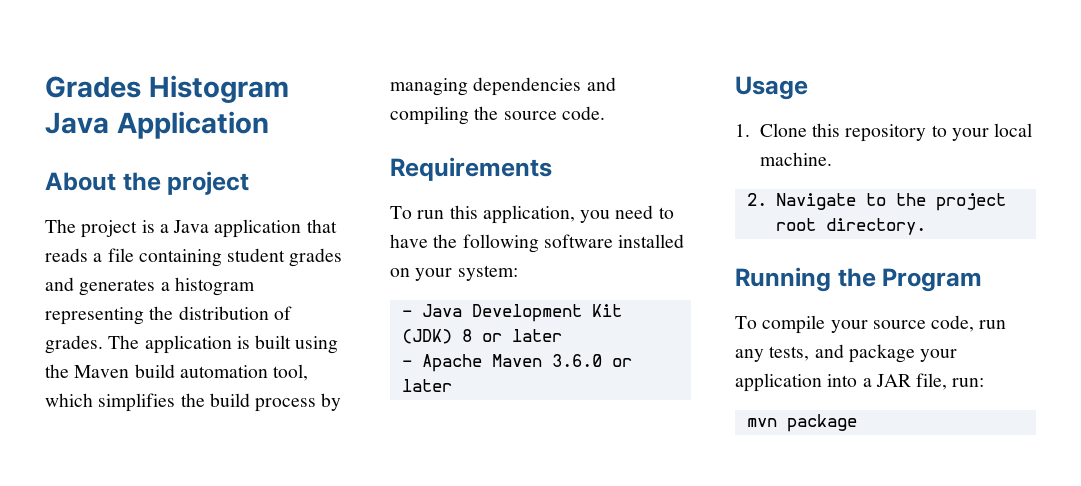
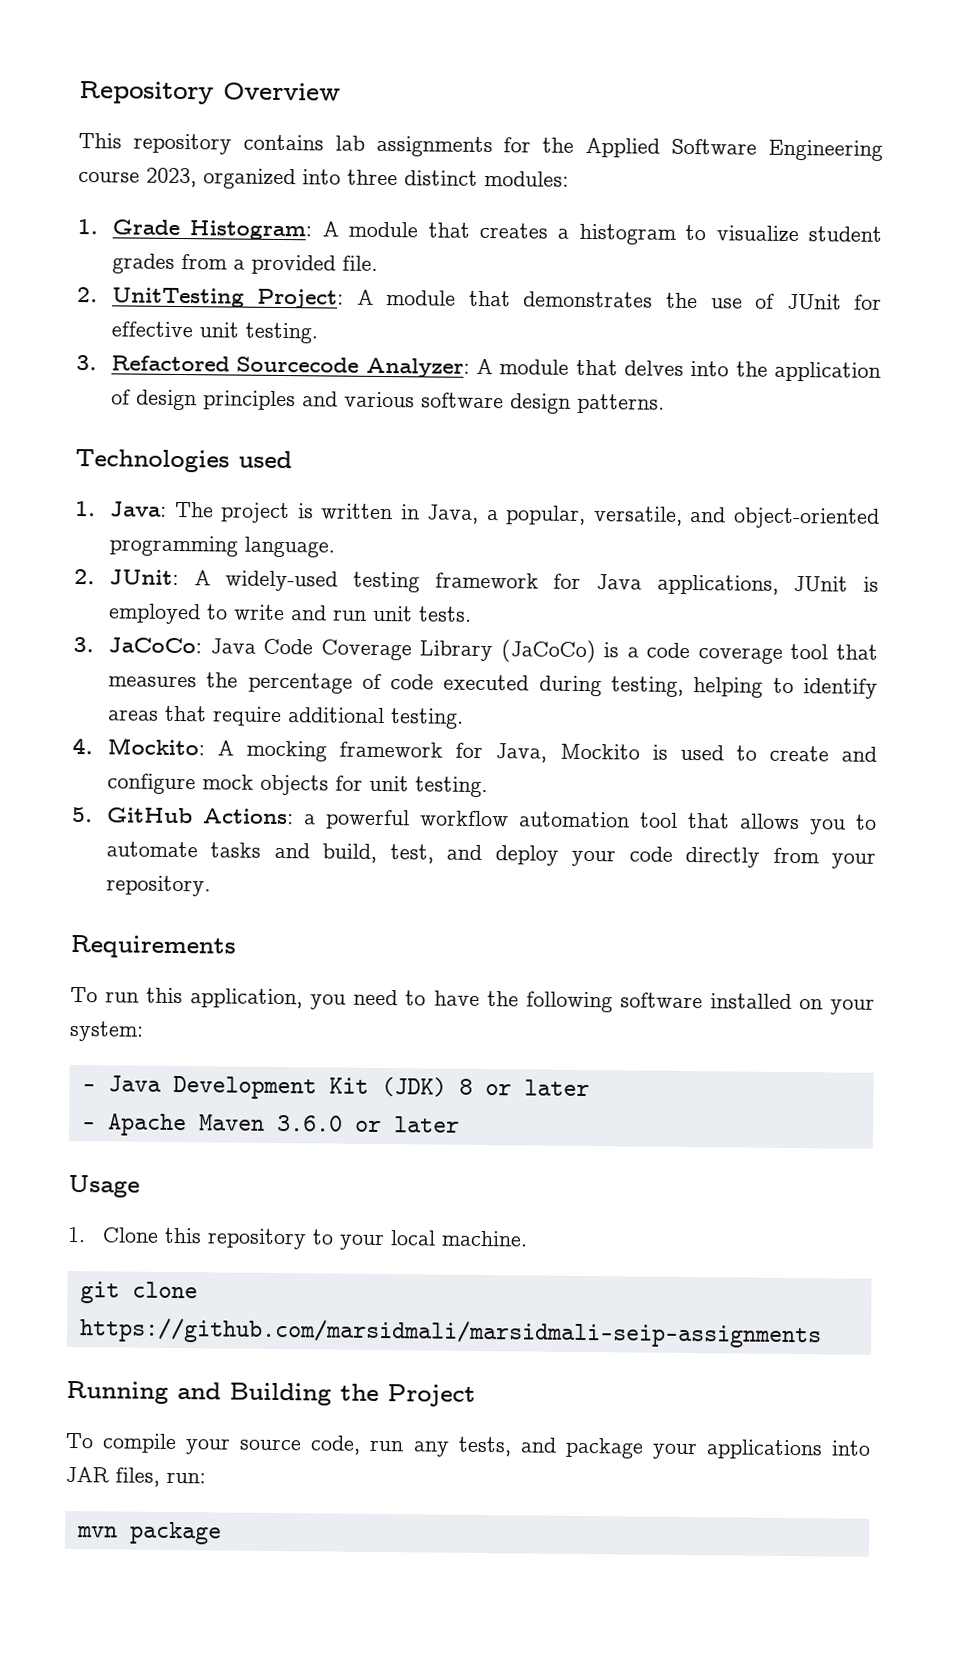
- Grades Histogram Java Application
- About the project
- The project is a Java application that reads a file containing student grades and generates a histogram representing the distribution of grades. The application is built using the Maven build automation tool, which simplifies the build process by managing dependencies and compiling the source code.
+ Repository Overview
+ This repository contains lab assignments for the Applied Software Engineering course 2023, organized into three distinct modules:
+ 1. Grade Histogram: A module that creates a histogram to visualize student grades from a provided file.
+ 2. UnitTesting Project: A module that demonstrates the use of JUnit for effective unit testing.
+ 3. Refactored Sourcecode Analyzer: A module that delves into the application of design principles and various software design patterns.
+ Technologies used
+ 1. Java: The project is written in Java, a popular, versatile, and object-oriented programming language.
+ 2. JUnit: A widely-used testing framework for Java applications, JUnit is employed to write and run unit tests.
+ 3. JaCoCo: Java Code Coverage Library (JaCoCo) is a code coverage tool that measures the percentage of code executed during testing, helping to identify areas that require additional testing.
+ 4. Mockito: A mocking framework for Java, Mockito is used to create and configure mock objects for unit testing.
+ 5. GitHub Actions: a powerful workflow automation tool that allows you to automate tasks and build, test, and deploy your code directly from your repository.
- 2. Navigate to the project root directory.
- Running the Program
+ git clone https://github.com/marsidmali/marsidmali-seip-assignments
+ Running and Building the Project
- To compile your source code, run any tests, and package your application into a JAR file, run:
+ To compile your source code, run any tests, and package your applications into JAR files, run:

